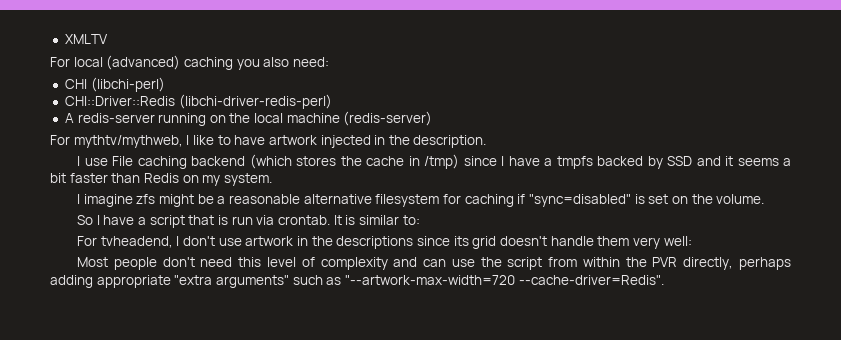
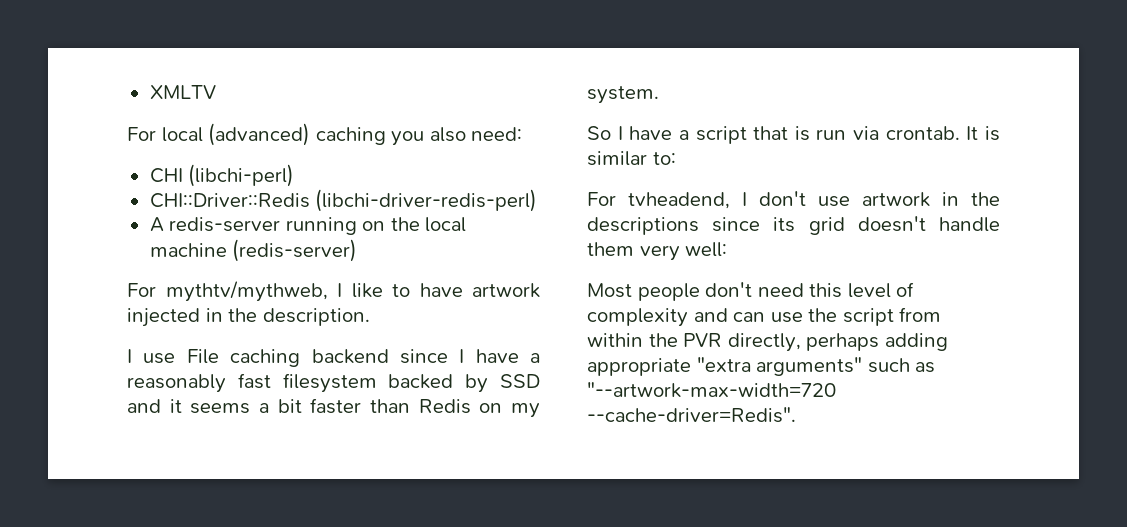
- I use File caching backend (which stores the cache in /tmp) since I have a tmpfs backed by SSD and it seems a bit faster than Redis on my system.
+ I use File caching backend since I have a reasonably fast filesystem backed by SSD and it seems a bit faster than Redis on my system.
- I imagine zfs might be a reasonable alternative filesystem for caching if "sync=disabled" is set on the volume.

